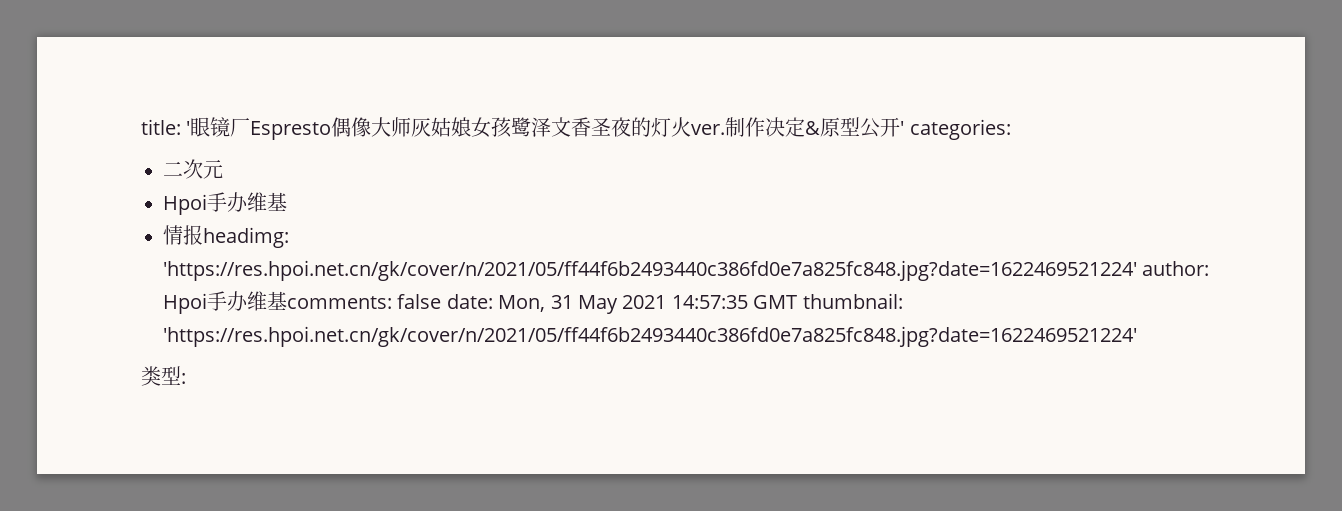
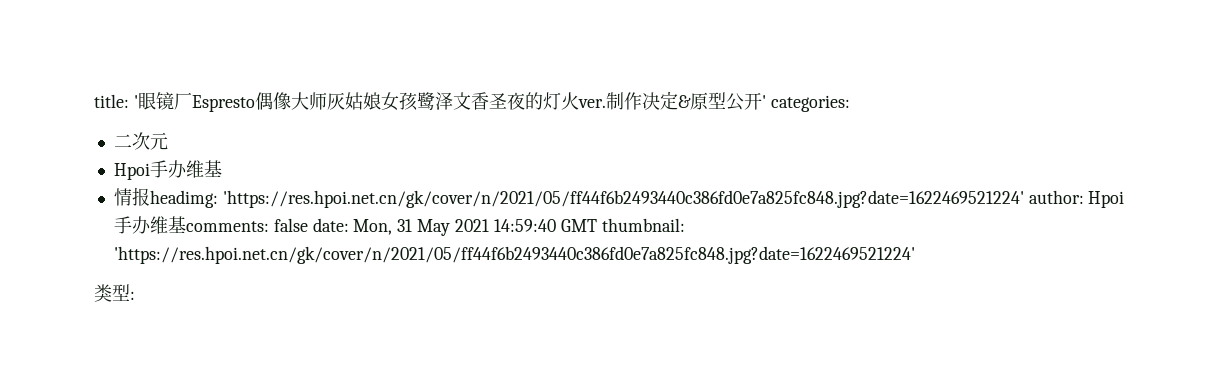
- 情报headimg: 'https://res.hpoi.net.cn/gk/cover/n/2021/05/ff44f6b2493440c386fd0e7a825fc848.jpg?date=1622469521224' author: Hpoi手办维基comments: false date: Mon, 31 May 2021 14:57:35 GMT thumbnail: 'https://res.hpoi.net.cn/gk/cover/n/2021/05/ff44f6b2493440c386fd0e7a825fc848.jpg?date=1622469521224'
+ 情报headimg: 'https://res.hpoi.net.cn/gk/cover/n/2021/05/ff44f6b2493440c386fd0e7a825fc848.jpg?date=1622469521224' author: Hpoi手办维基comments: false date: Mon, 31 May 2021 14:59:40 GMT thumbnail: 'https://res.hpoi.net.cn/gk/cover/n/2021/05/ff44f6b2493440c386fd0e7a825fc848.jpg?date=1622469521224'

